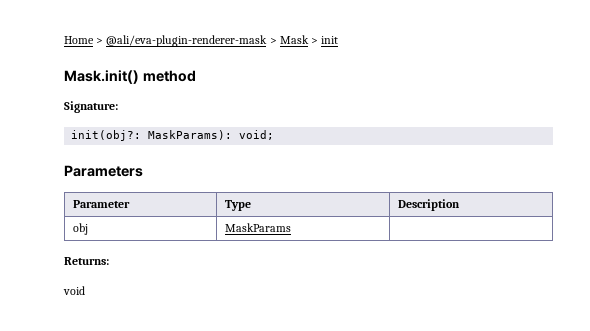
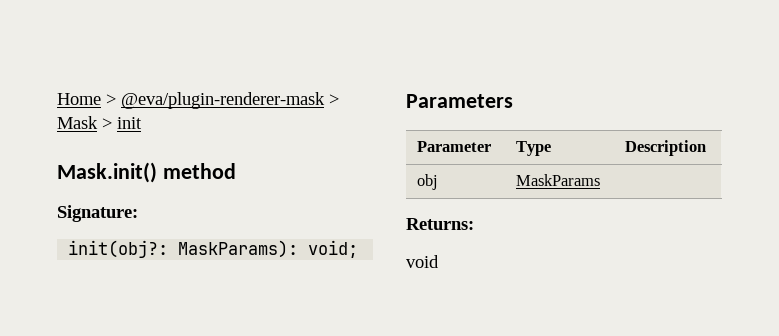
- Home > @ali/eva-plugin-renderer-mask > Mask > init
+ Home > @eva/plugin-renderer-mask > Mask > init

